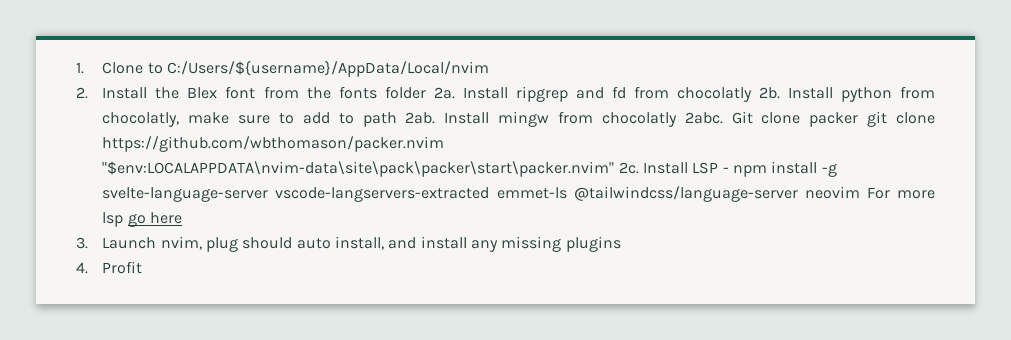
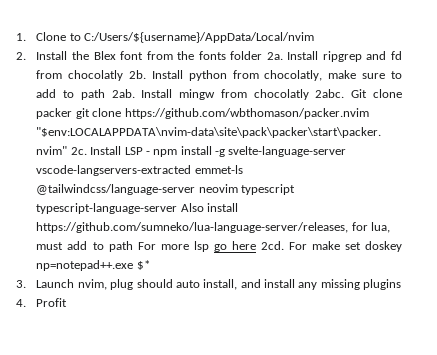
- Install LSP - npm install -g svelte-language-server vscode-langservers-extracted emmet-ls @tailwindcss/language-server neovim For more lsp go here
+ Install LSP - npm install -g svelte-language-server vscode-langservers-extracted emmet-ls @tailwindcss/language-server neovim typescript typescript-language-server Also install https://github.com/sumneko/lua-language-server/releases, for lua, must add to path For more lsp go here 2cd. For make set doskey np=notepad++.exe $*

